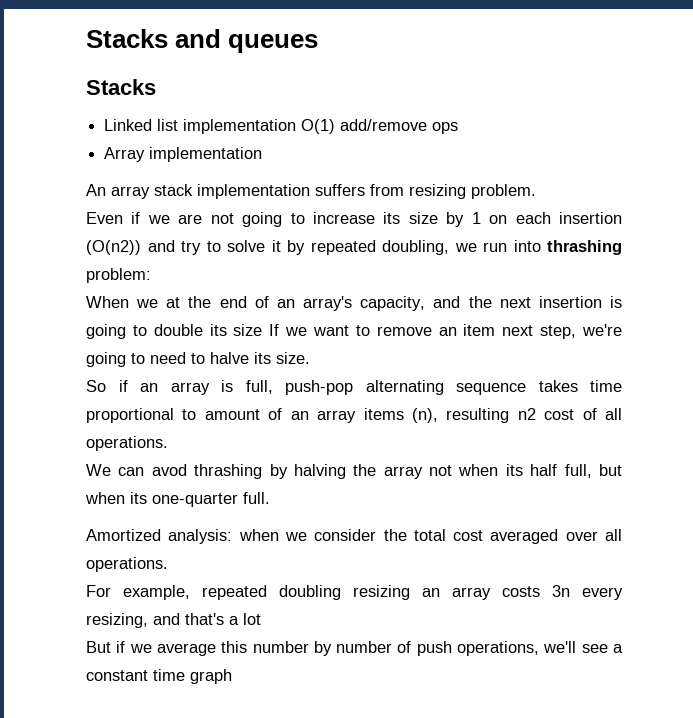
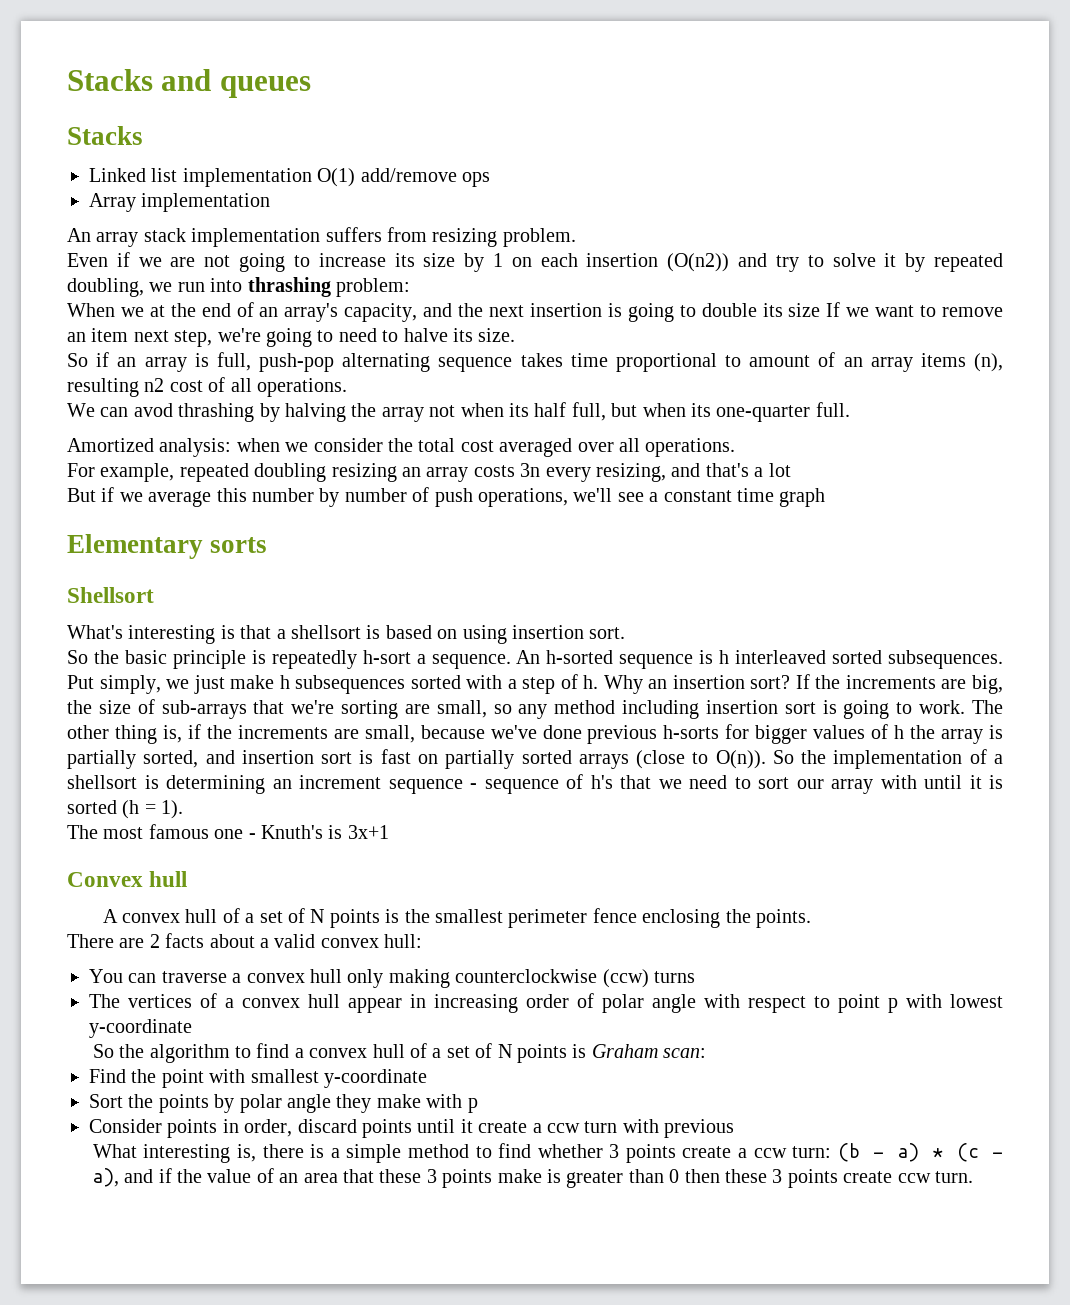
+ Elementary sorts
+ Shellsort
+ What's interesting is that a shellsort is based on using insertion sort.
+ So the basic principle is repeatedly h-sort a sequence. An h-sorted sequence is h interleaved sorted subsequences. Put simply, we just make h subsequences sorted with a step of h. Why an insertion sort? If the increments are big, the size of sub-arrays that we're sorting are small, so any method including insertion sort is going to work. The other thing is, if the increments are small, because we've done previous h-sorts for bigger values of h the array is partially sorted, and insertion sort is fast on partially sorted arrays (close to O(n)). So the implementation of a shellsort is determining an increment sequence - sequence of h's that we need to sort our array with until it is sorted (h = 1).
+ The most famous one - Knuth's is 3x+1
+ Convex hull
+ A convex hull of a set of N points is the smallest perimeter fence enclosing the points.
+ There are 2 facts about a valid convex hull:
+ You can traverse a convex hull only making counterclockwise (ccw) turns
+ The vertices of a convex hull appear in increasing order of polar angle with respect to point p with lowest y-coordinate
+ So the algorithm to find a convex hull of a set of N points is Graham scan:
+ Find the point with smallest y-coordinate
+ Sort the points by polar angle they make with p
+ Consider points in order, discard points until it create a ccw turn with previous
+ What interesting is, there is a simple method to find whether 3 points create a ccw turn: (b - a) * (c - a), and if the value of an area that these 3 points make is greater than 0 then these 3 points create ccw turn.

